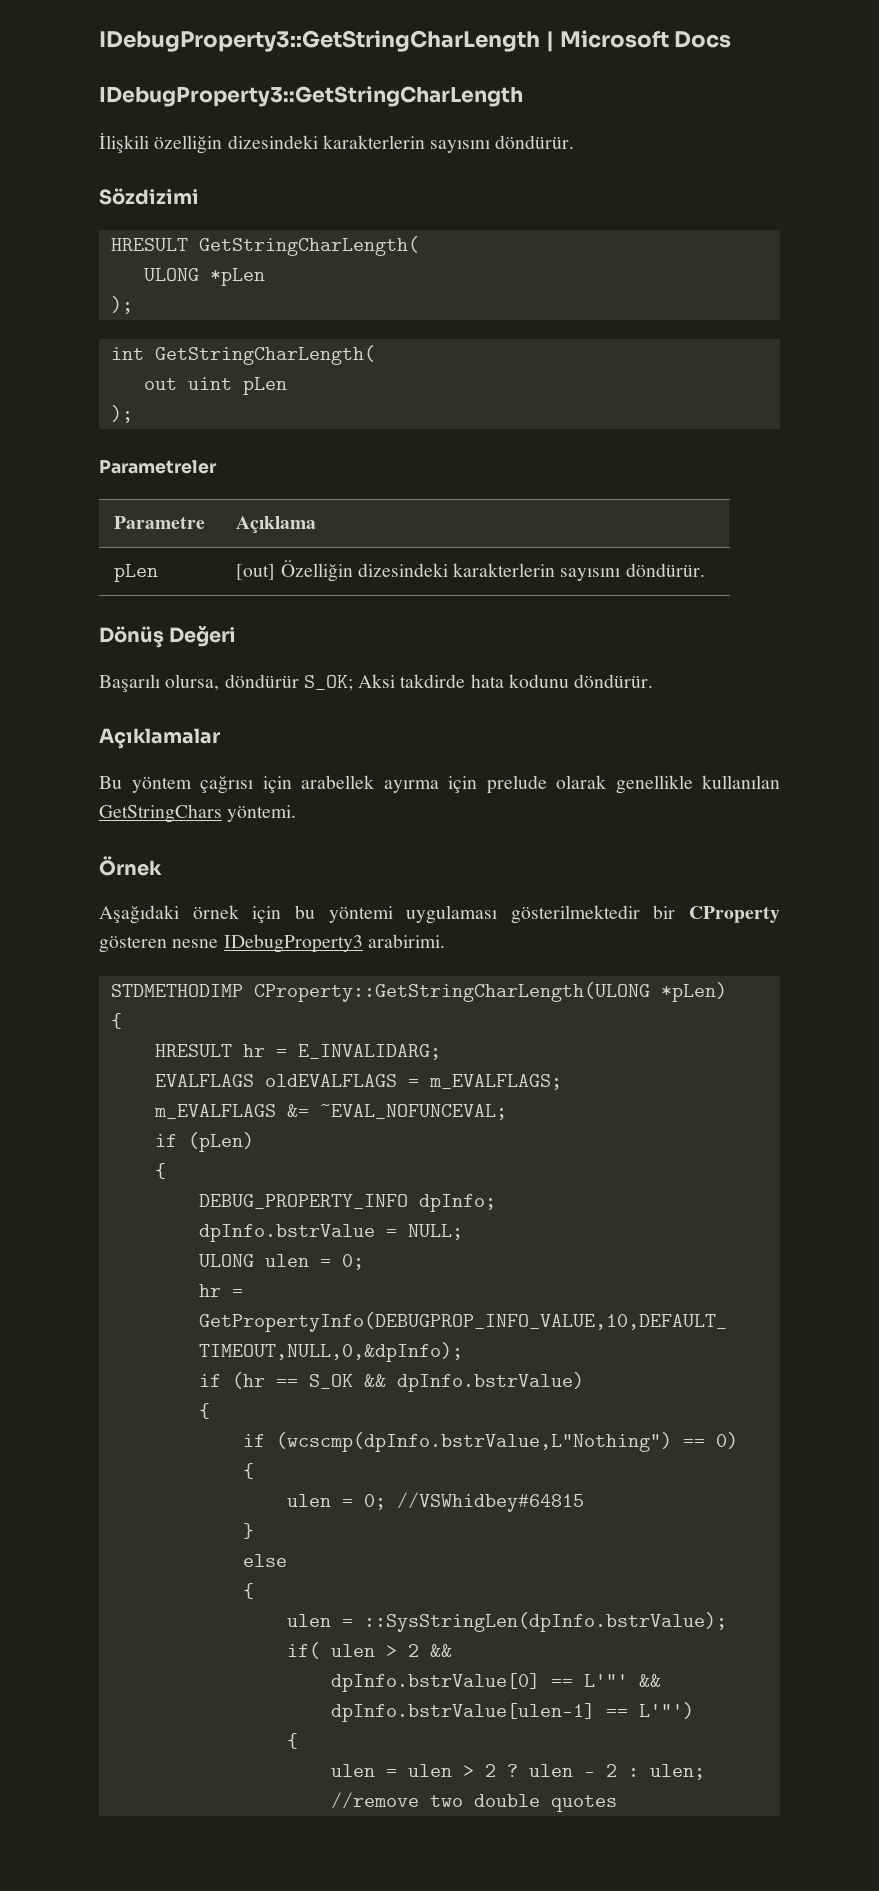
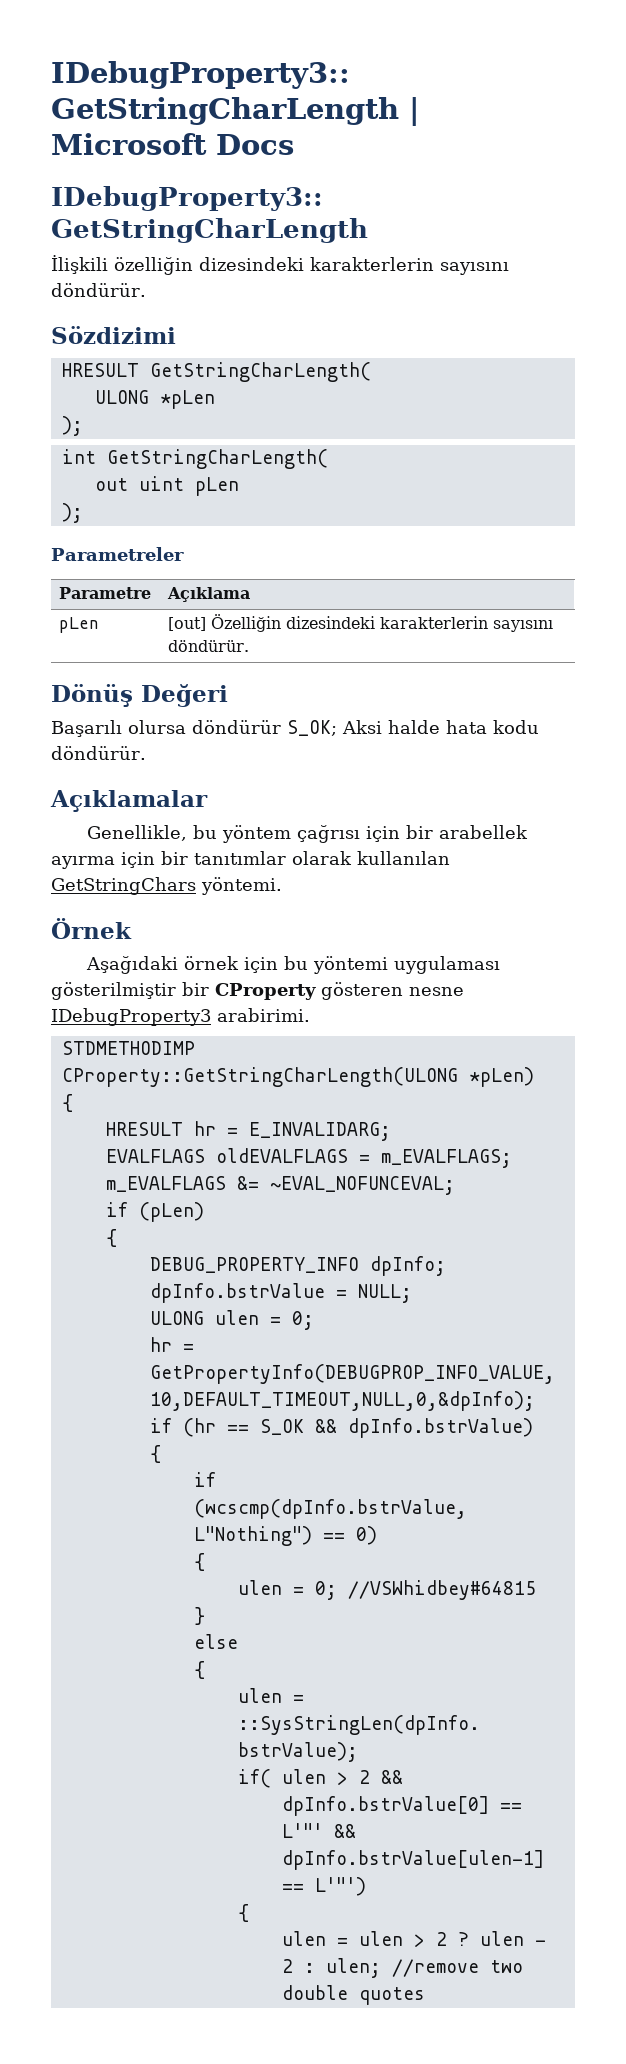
- Başarılı olursa, döndürür S_OK; Aksi takdirde hata kodunu döndürür.
+ Başarılı olursa döndürür S_OK; Aksi halde hata kodu döndürür.
- Bu yöntem çağrısı için arabellek ayırma için prelude olarak genellikle kullanılan GetStringChars yöntemi.
+ Genellikle, bu yöntem çağrısı için bir arabellek ayırma için bir tanıtımlar olarak kullanılan GetStringChars yöntemi.
- Aşağıdaki örnek için bu yöntemi uygulaması gösterilmektedir bir CProperty gösteren nesne IDebugProperty3 arabirimi.
+ Aşağıdaki örnek için bu yöntemi uygulaması gösterilmiştir bir CProperty gösteren nesne IDebugProperty3 arabirimi.

